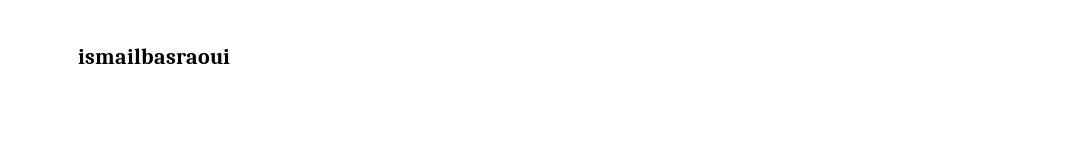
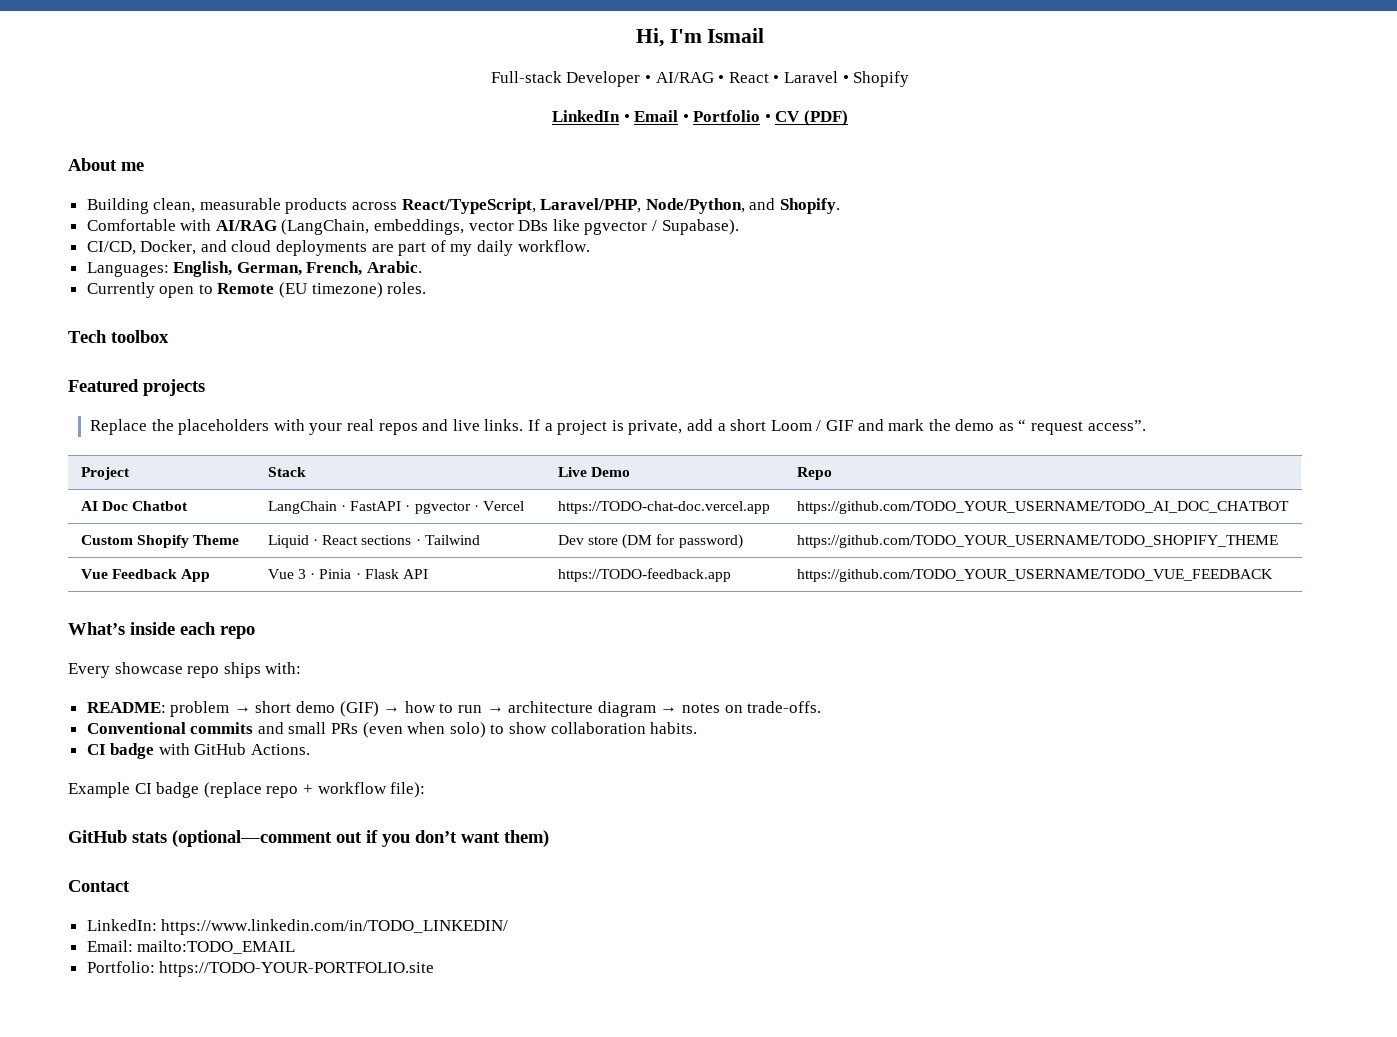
- ismailbasraoui
+ Hi, I'm Ismail
+ Full-stack Developer • AI/RAG • React • Laravel • Shopify
+ LinkedIn • Email • Portfolio • CV (PDF)
+ About me
+ Building clean, measurable products across React/TypeScript, Laravel/PHP, Node/Python, and Shopify.
+ Comfortable with AI/RAG (LangChain, embeddings, vector DBs like pgvector / Supabase).
+ CI/CD, Docker, and cloud deployments are part of my daily workflow.
+ Languages: English, German, French, Arabic.
+ Currently open to Remote (EU timezone) roles.
+ Tech toolbox
+ Featured projects
+ Replace the placeholders with your real repos and live links. If a project is private, add a short Loom / GIF and mark the demo as “ request access”.
+ Project | Stack | Live Demo | Repo
+ AI Doc Chatbot | LangChain · FastAPI · pgvector · Vercel | https://TODO-chat-doc.vercel.app | https://github.com/TODO_YOUR_USERNAME/TODO_AI_DOC_CHATBOT
+ Custom Shopify Theme | Liquid · React sections · Tailwind | Dev store (DM for password) | https://github.com/TODO_YOUR_USERNAME/TODO_SHOPIFY_THEME
+ Vue Feedback App | Vue 3 · Pinia · Flask API | https://TODO-feedback.app | https://github.com/TODO_YOUR_USERNAME/TODO_VUE_FEEDBACK
+ What’s inside each repo
+ Every showcase repo ships with:
+ README: problem → short demo (GIF) → how to run → architecture diagram → notes on trade-offs.
+ Conventional commits and small PRs (even when solo) to show collaboration habits.
+ CI badge with GitHub Actions.
+ Example CI badge (replace repo + workflow file):
+ GitHub stats (optional—comment out if you don’t want them)
+ Contact
+ LinkedIn: https://www.linkedin.com/in/TODO_LINKEDIN/
+ Email: mailto:TODO_EMAIL
+ Portfolio: https://TODO-YOUR-PORTFOLIO.site

